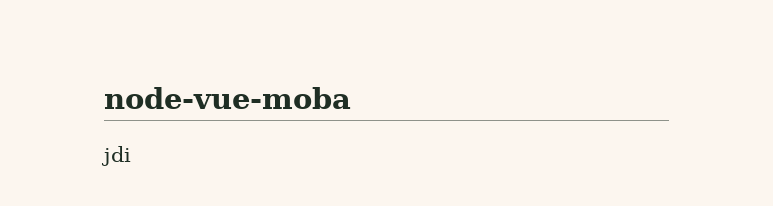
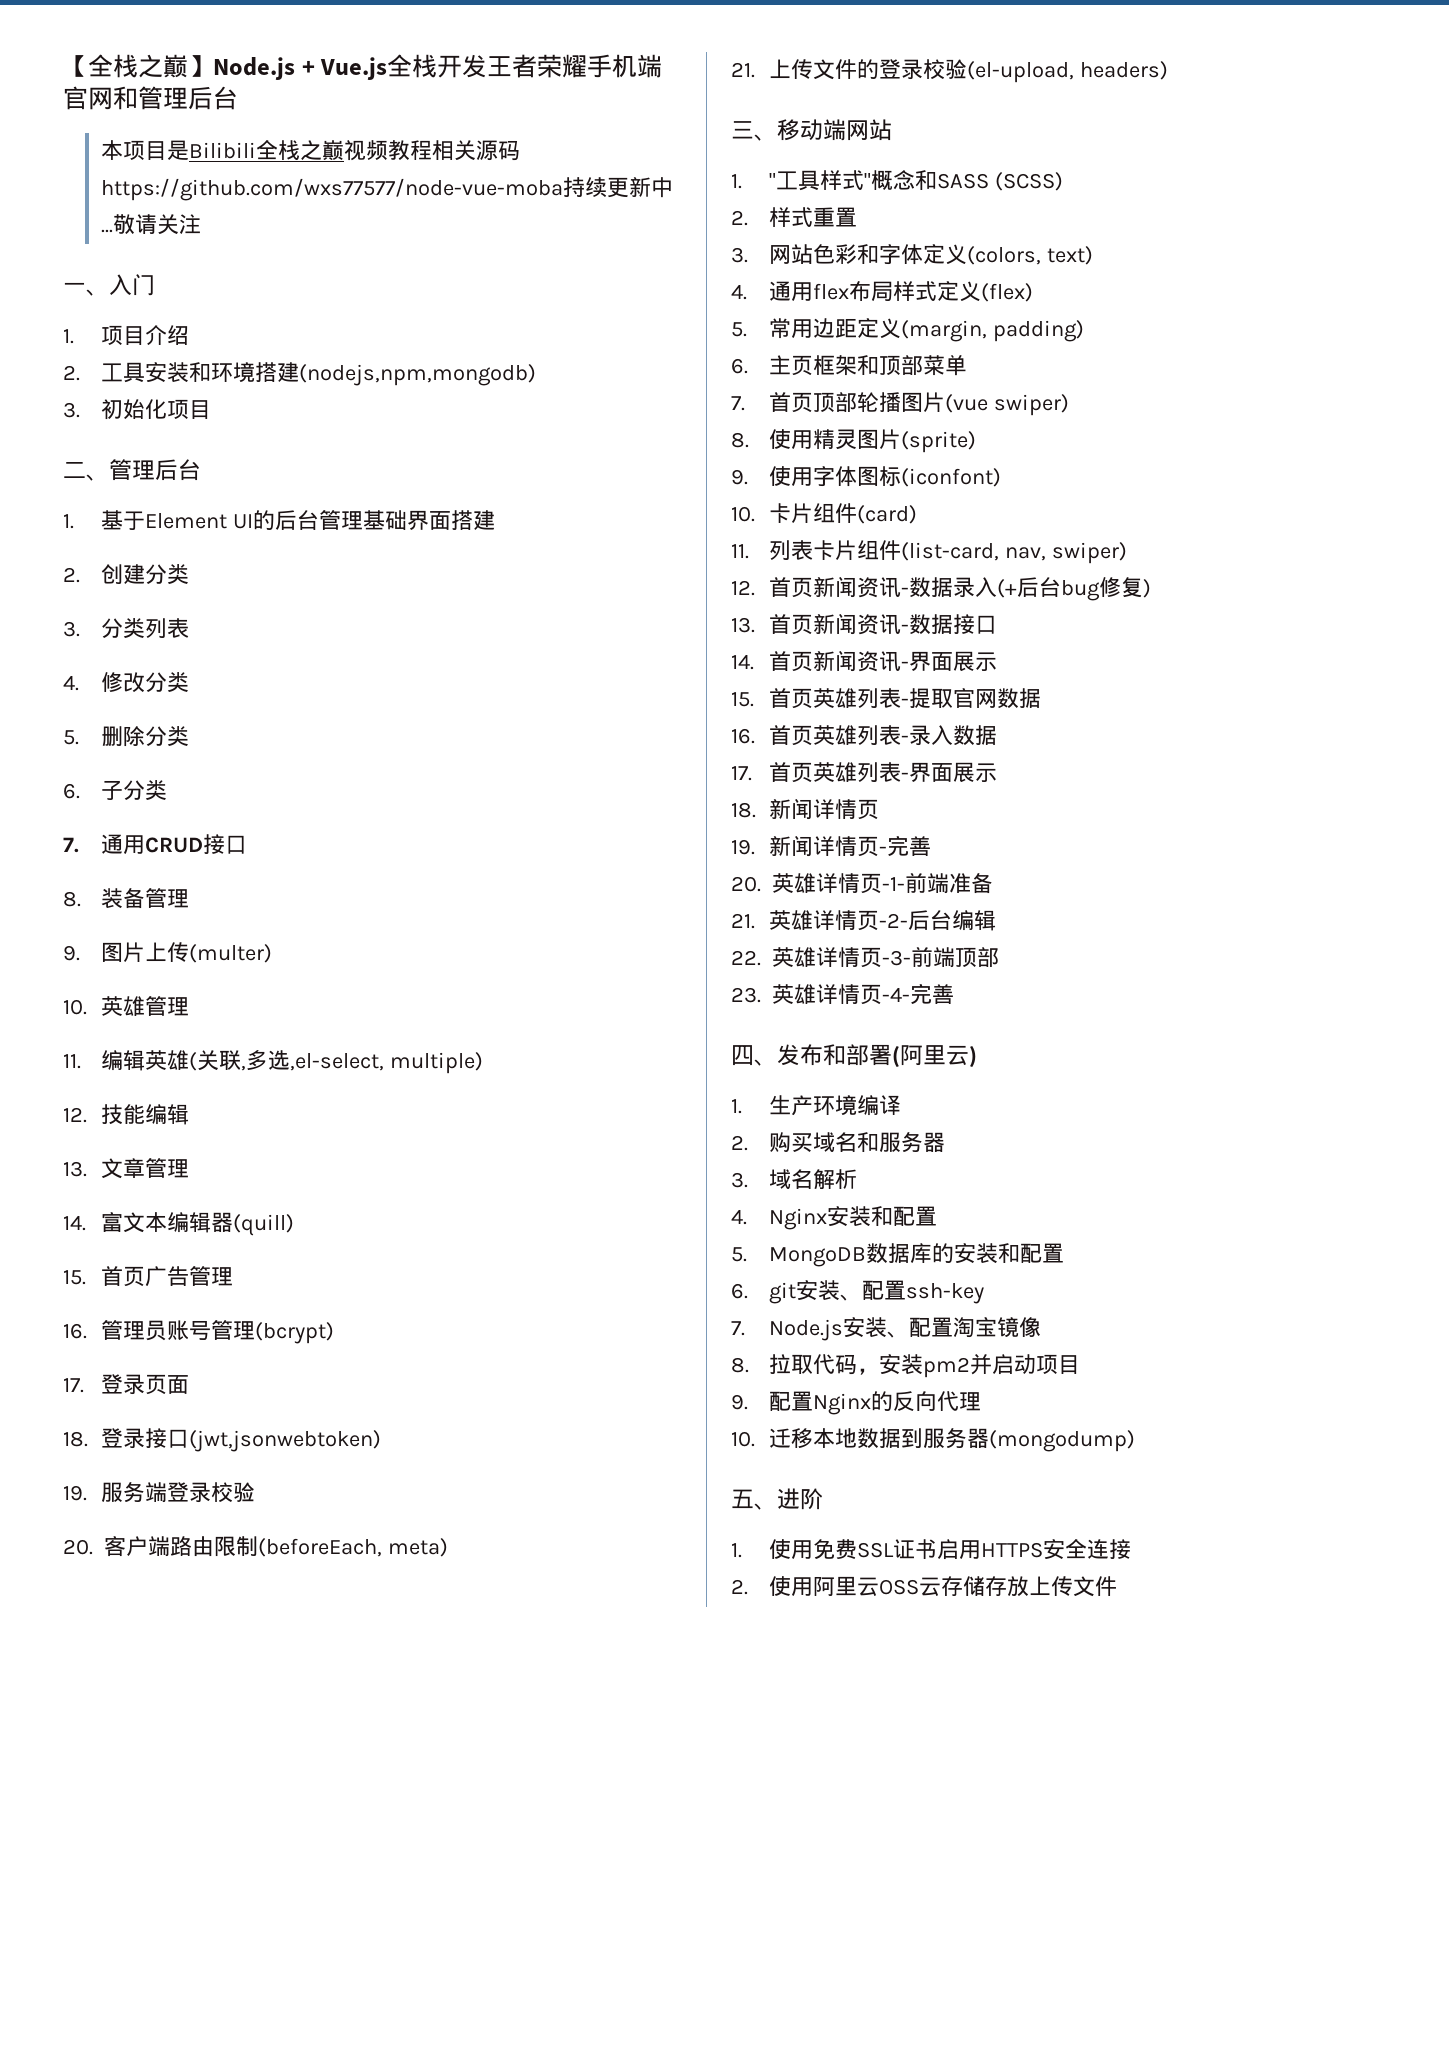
- node-vue-moba
- jdi
+ 【全栈之巅】Node.js + Vue.js全栈开发王者荣耀手机端官网和管理后台
+ 本项目是Bilibili全栈之巅视频教程相关源码https://github.com/wxs77577/node-vue-moba持续更新中...敬请关注
+ 一、入门
+ 1.项目介绍
+ 2.工具安装和环境搭建(nodejs,npm,mongodb)
+ 3.初始化项目
+ 二、管理后台
+ 1.基于Element UI的后台管理基础界面搭建
+ 2.创建分类
+ 3.分类列表
+ 4.修改分类
+ 5.删除分类
+ 6.子分类
+ 7.通用CRUD接口
+ 8.装备管理
+ 9.图片上传(multer)
+ 10.英雄管理
+ 11.编辑英雄(关联,多选,el-select, multiple)
+ 12.技能编辑
+ 13.文章管理
+ 14.富文本编辑器(quill)
+ 15.首页广告管理
+ 16.管理员账号管理(bcrypt)
+ 17.登录页面
+ 18.登录接口(jwt,jsonwebtoken)
+ 19.服务端登录校验
+ 20.客户端路由限制(beforeEach, meta)
+ 21.上传文件的登录校验(el-upload, headers)
+ 三、移动端网站
+ 1. "工具样式"概念和SASS (SCSS)
+ 2.样式重置
+ 3.网站色彩和字体定义(colors, text)
+ 4.通用flex布局样式定义(flex)
+ 5.常用边距定义(margin, padding)
+ 6.主页框架和顶部菜单
+ 7.首页顶部轮播图片(vue swiper)
+ 8.使用精灵图片(sprite)
+ 9.使用字体图标(iconfont)
+ 10.卡片组件(card)
+ 11.列表卡片组件(list-card, nav, swiper)
+ 12.首页新闻资讯-数据录入(+后台bug修复)
+ 13.首页新闻资讯-数据接口
+ 14.首页新闻资讯-界面展示
+ 15.首页英雄列表-提取官网数据
+ 16.首页英雄列表-录入数据
+ 17.首页英雄列表-界面展示
+ 18.新闻详情页
+ 19.新闻详情页-完善
+ 20.英雄详情页-1-前端准备
+ 21.英雄详情页-2-后台编辑
+ 22.英雄详情页-3-前端顶部
+ 23.英雄详情页-4-完善
+ 四、发布和部署(阿里云)
+ 1.生产环境编译
+ 2.购买域名和服务器
+ 3.域名解析
+ 4. Nginx安装和配置
+ 5. MongoDB数据库的安装和配置
+ 6. git安装、配置ssh-key
+ 7. Node.js安装、配置淘宝镜像
+ 8.拉取代码，安装pm2并启动项目
+ 9.配置Nginx的反向代理
+ 10.迁移本地数据到服务器(mongodump)
+ 五、进阶
+ 1.使用免费SSL证书启用HTTPS安全连接
+ 2.使用阿里云OSS云存储存放上传文件

